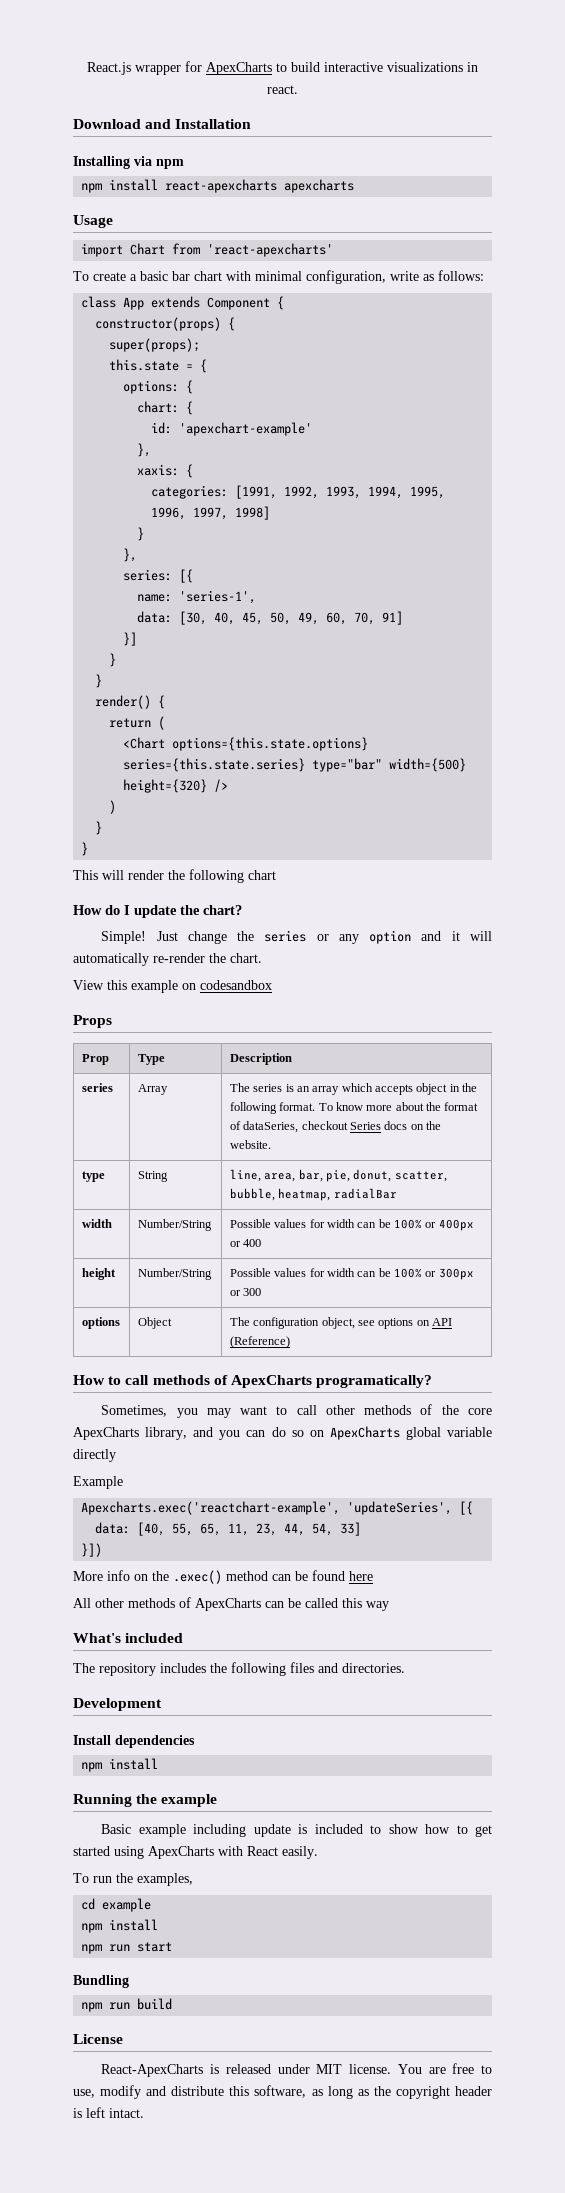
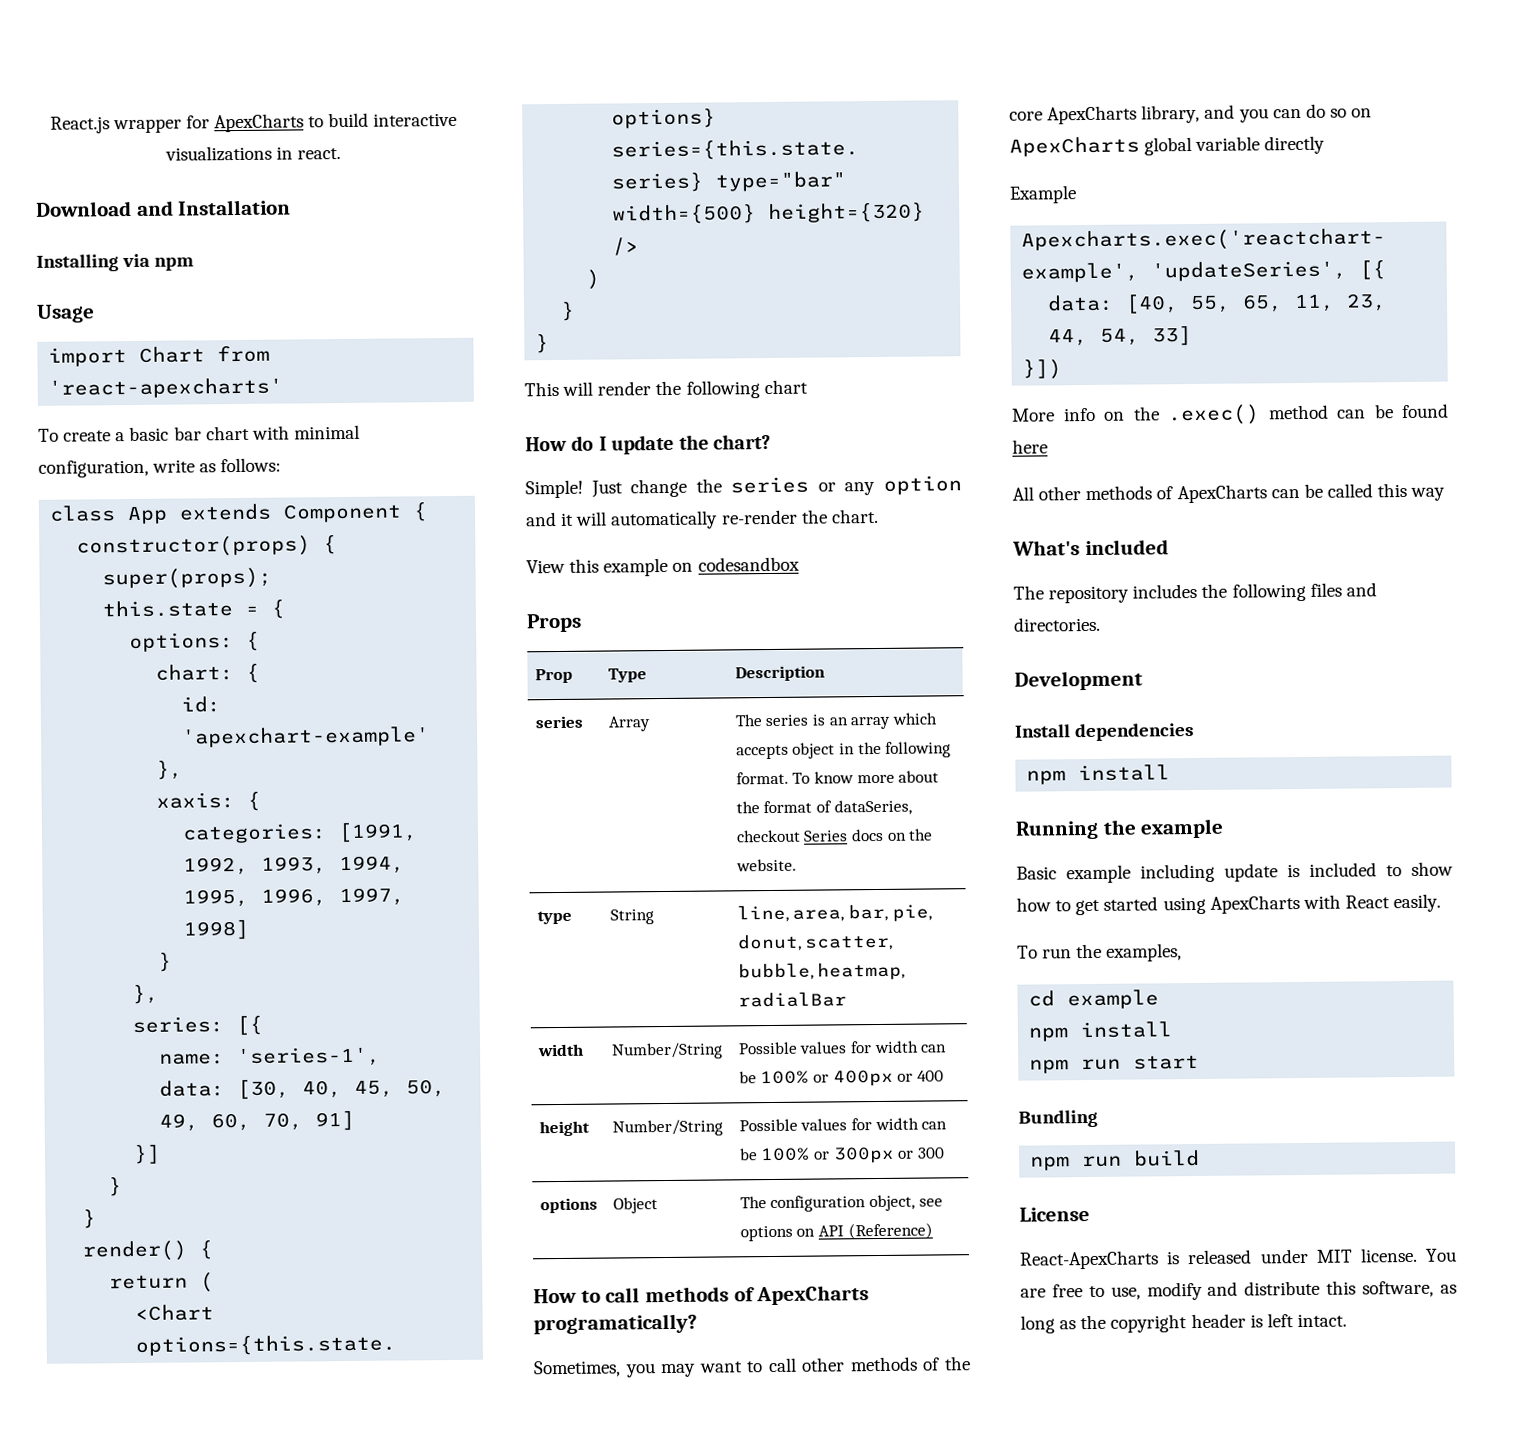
- npm install react-apexcharts apexcharts

